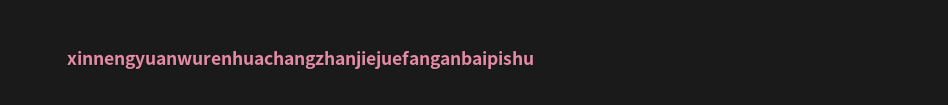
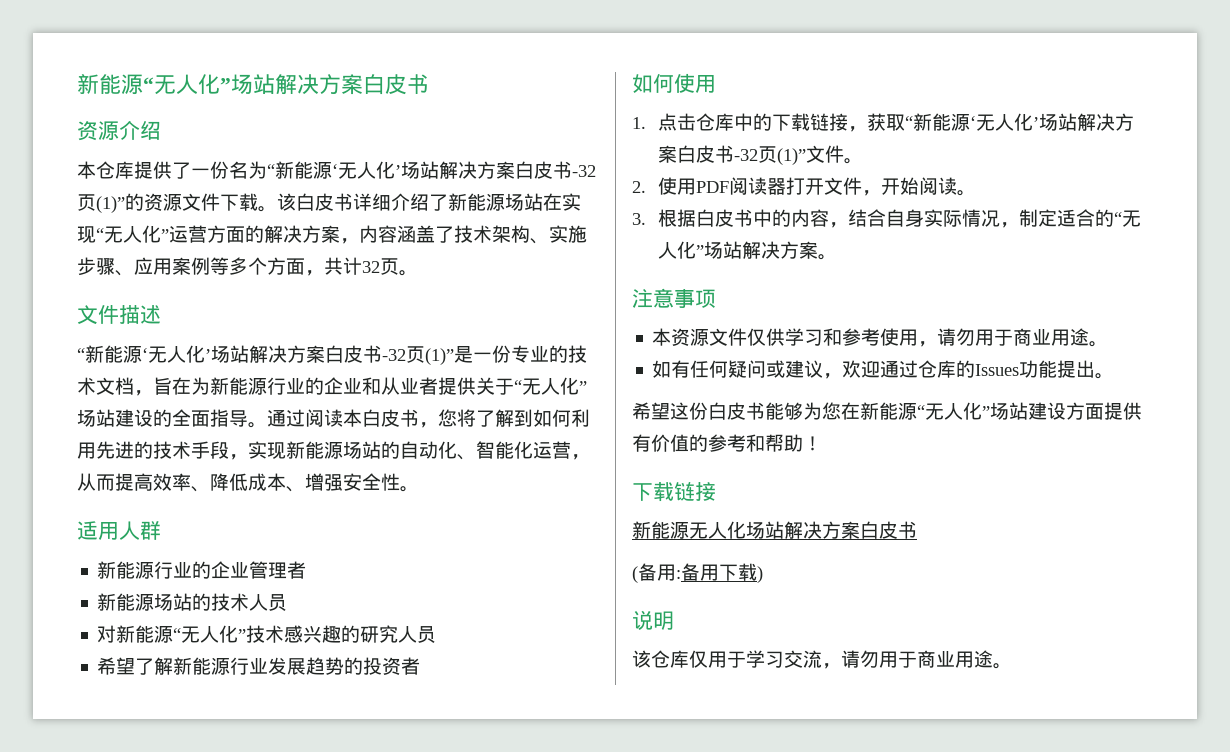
- xinnengyuanwurenhuachangzhanjiejuefanganbaipishu
+ 新能源“无人化”场站解决方案白皮书
+ 资源介绍
+ 本仓库提供了一份名为“新能源‘无人化’场站解决方案白皮书-32页(1)”的资源文件下载。该白皮书详细介绍了新能源场站在实现“无人化”运营方面的解决方案，内容涵盖了技术架构、实施步骤、应用案例等多个方面，共计32页。
+ 文件描述
+ “新能源‘无人化’场站解决方案白皮书-32页(1)”是一份专业的技术文档，旨在为新能源行业的企业和从业者提供关于“无人化”场站建设的全面指导。通过阅读本白皮书，您将了解到如何利用先进的技术手段，实现新能源场站的自动化、智能化运营，从而提高效率、降低成本、增强安全性。
+ 适用人群
+ 新能源行业的企业管理者
+ 新能源场站的技术人员
+ 对新能源“无人化”技术感兴趣的研究人员
+ 希望了解新能源行业发展趋势的投资者
+ 如何使用
+ 1.点击仓库中的下载链接，获取“新能源‘无人化’场站解决方案白皮书-32页(1)”文件。
+ 2.使用PDF阅读器打开文件，开始阅读。
+ 3.根据白皮书中的内容，结合自身实际情况，制定适合的“无人化”场站解决方案。
+ 注意事项
+ 本资源文件仅供学习和参考使用，请勿用于商业用途。
+ 如有任何疑问或建议，欢迎通过仓库的Issues功能提出。
+ 希望这份白皮书能够为您在新能源“无人化”场站建设方面提供有价值的参考和帮助！
+ 下载链接
+ 新能源无人化场站解决方案白皮书
+ (备用:备用下载)
+ 说明
+ 该仓库仅用于学习交流，请勿用于商业用途。

